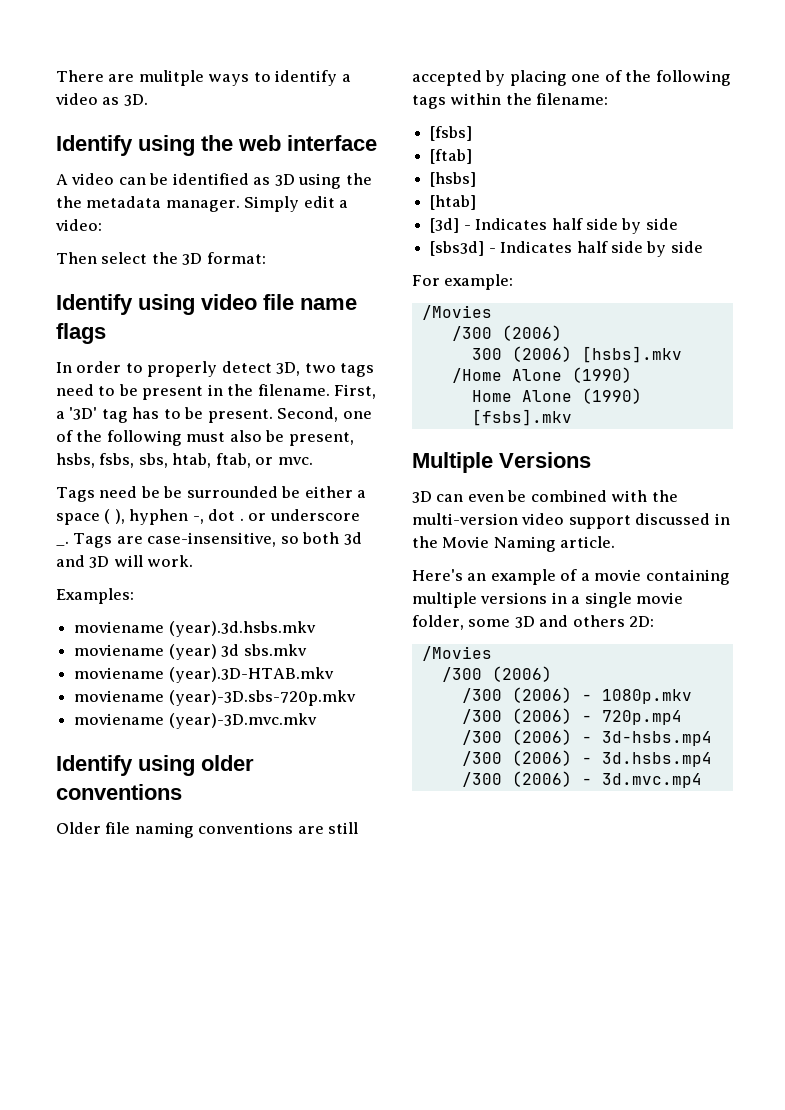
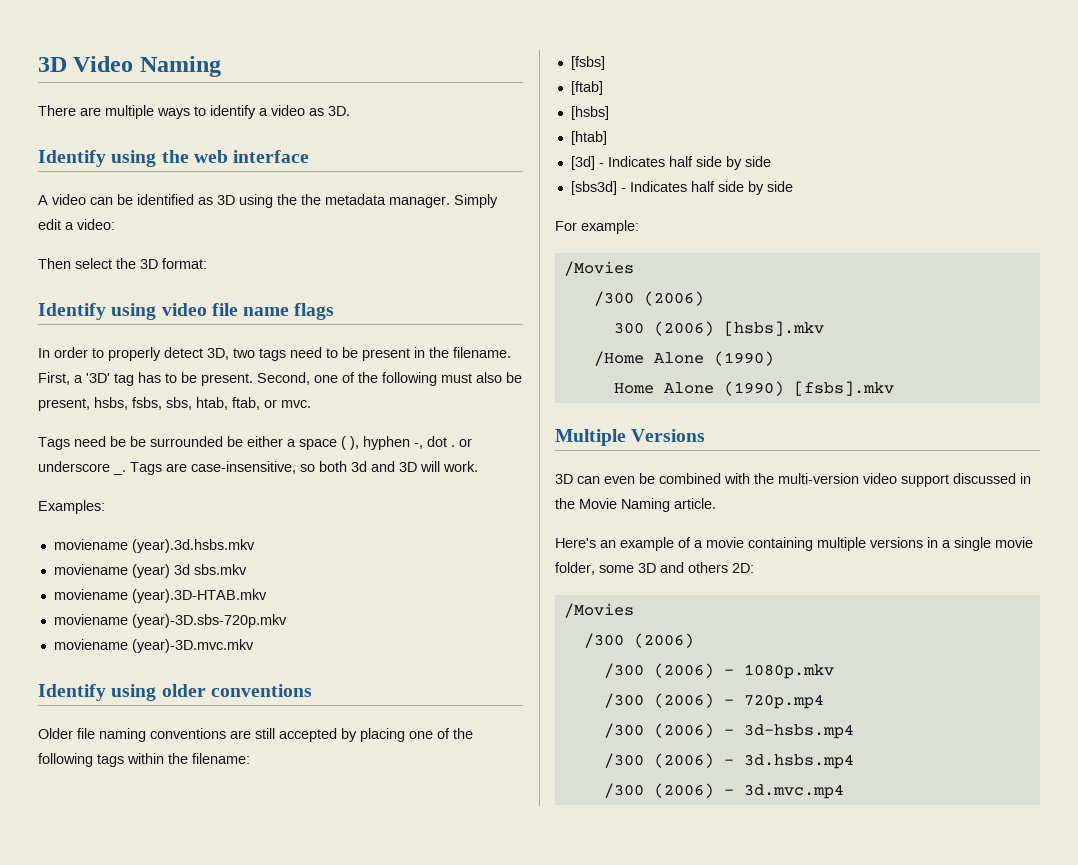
+ 3D Video Naming
- There are mulitple ways to identify a video as 3D.
+ There are multiple ways to identify a video as 3D.

